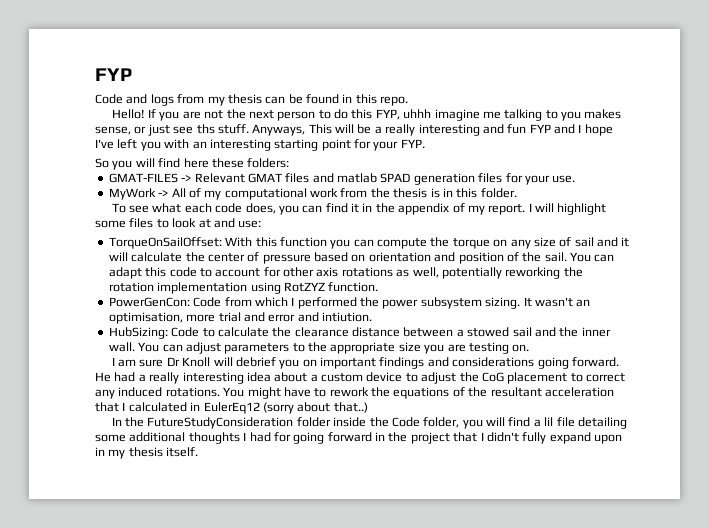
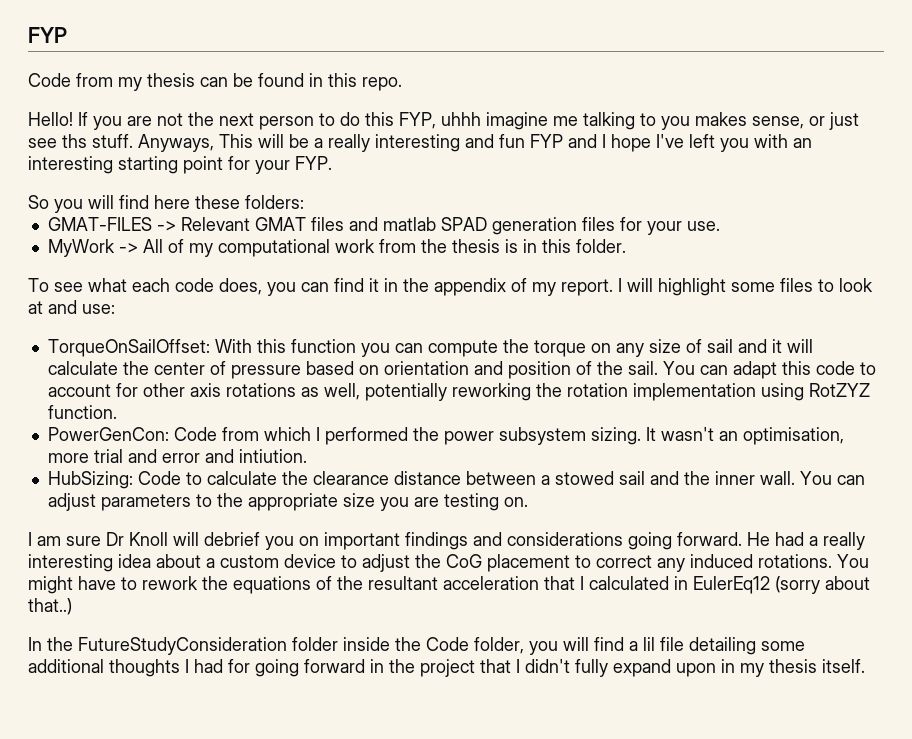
- Code and logs from my thesis can be found in this repo.
+ Code from my thesis can be found in this repo.

